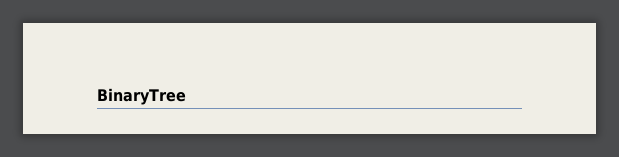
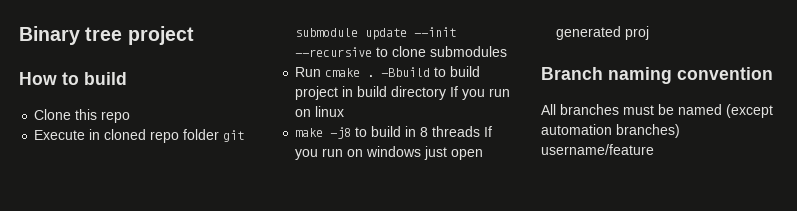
- BinaryTree
+ Binary tree project
+ How to build
+ Clone this repo
+ Execute in cloned repo folder git submodule update --init --recursive to clone submodules
+ Run cmake . -Bbuild to build project in build directory If you run on linux
+ make -j8 to build in 8 threads If you run on windows just open generated proj
+ Branch naming convention
+ All branches must be named (except automation branches) username/feature

